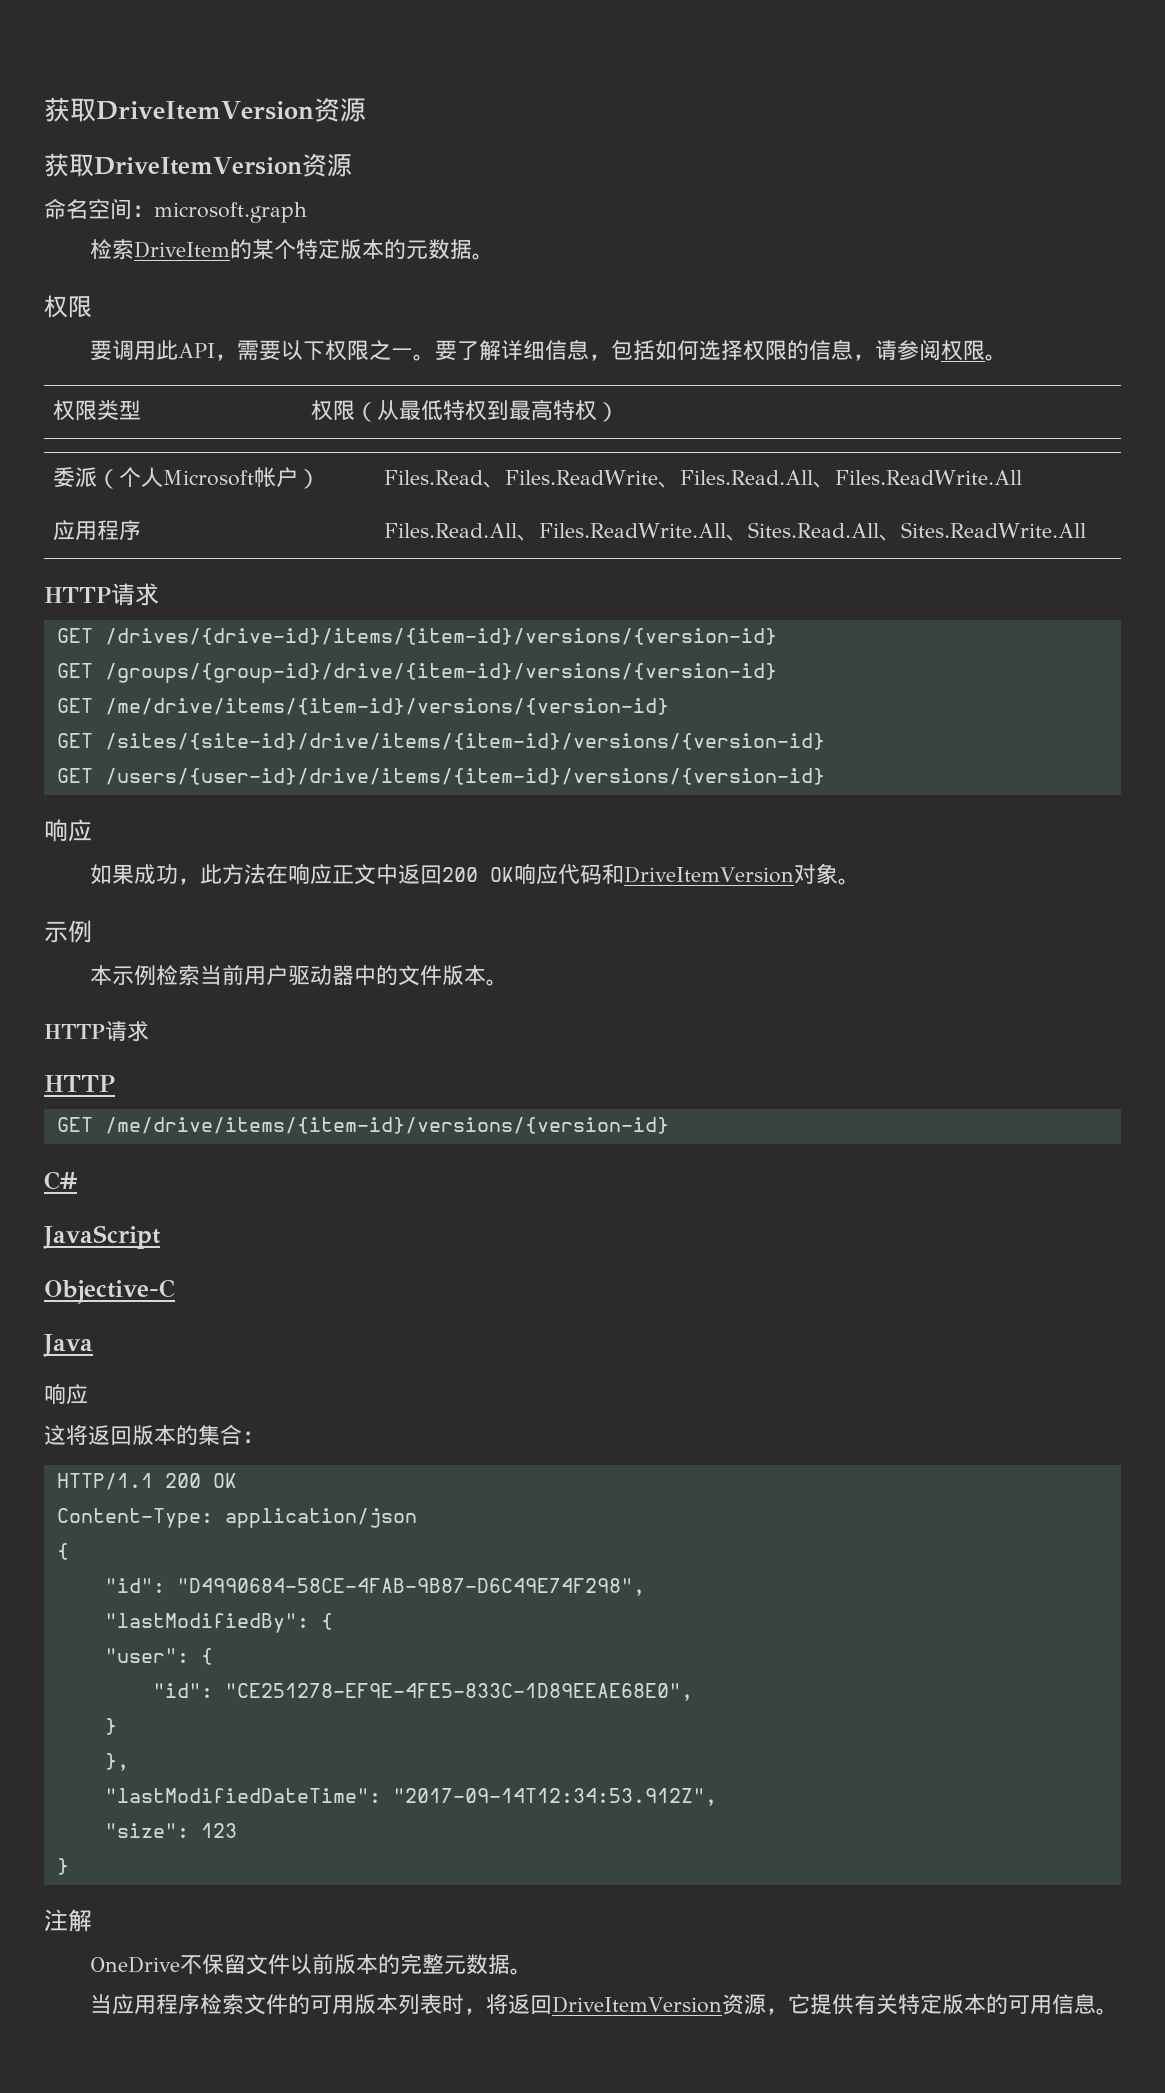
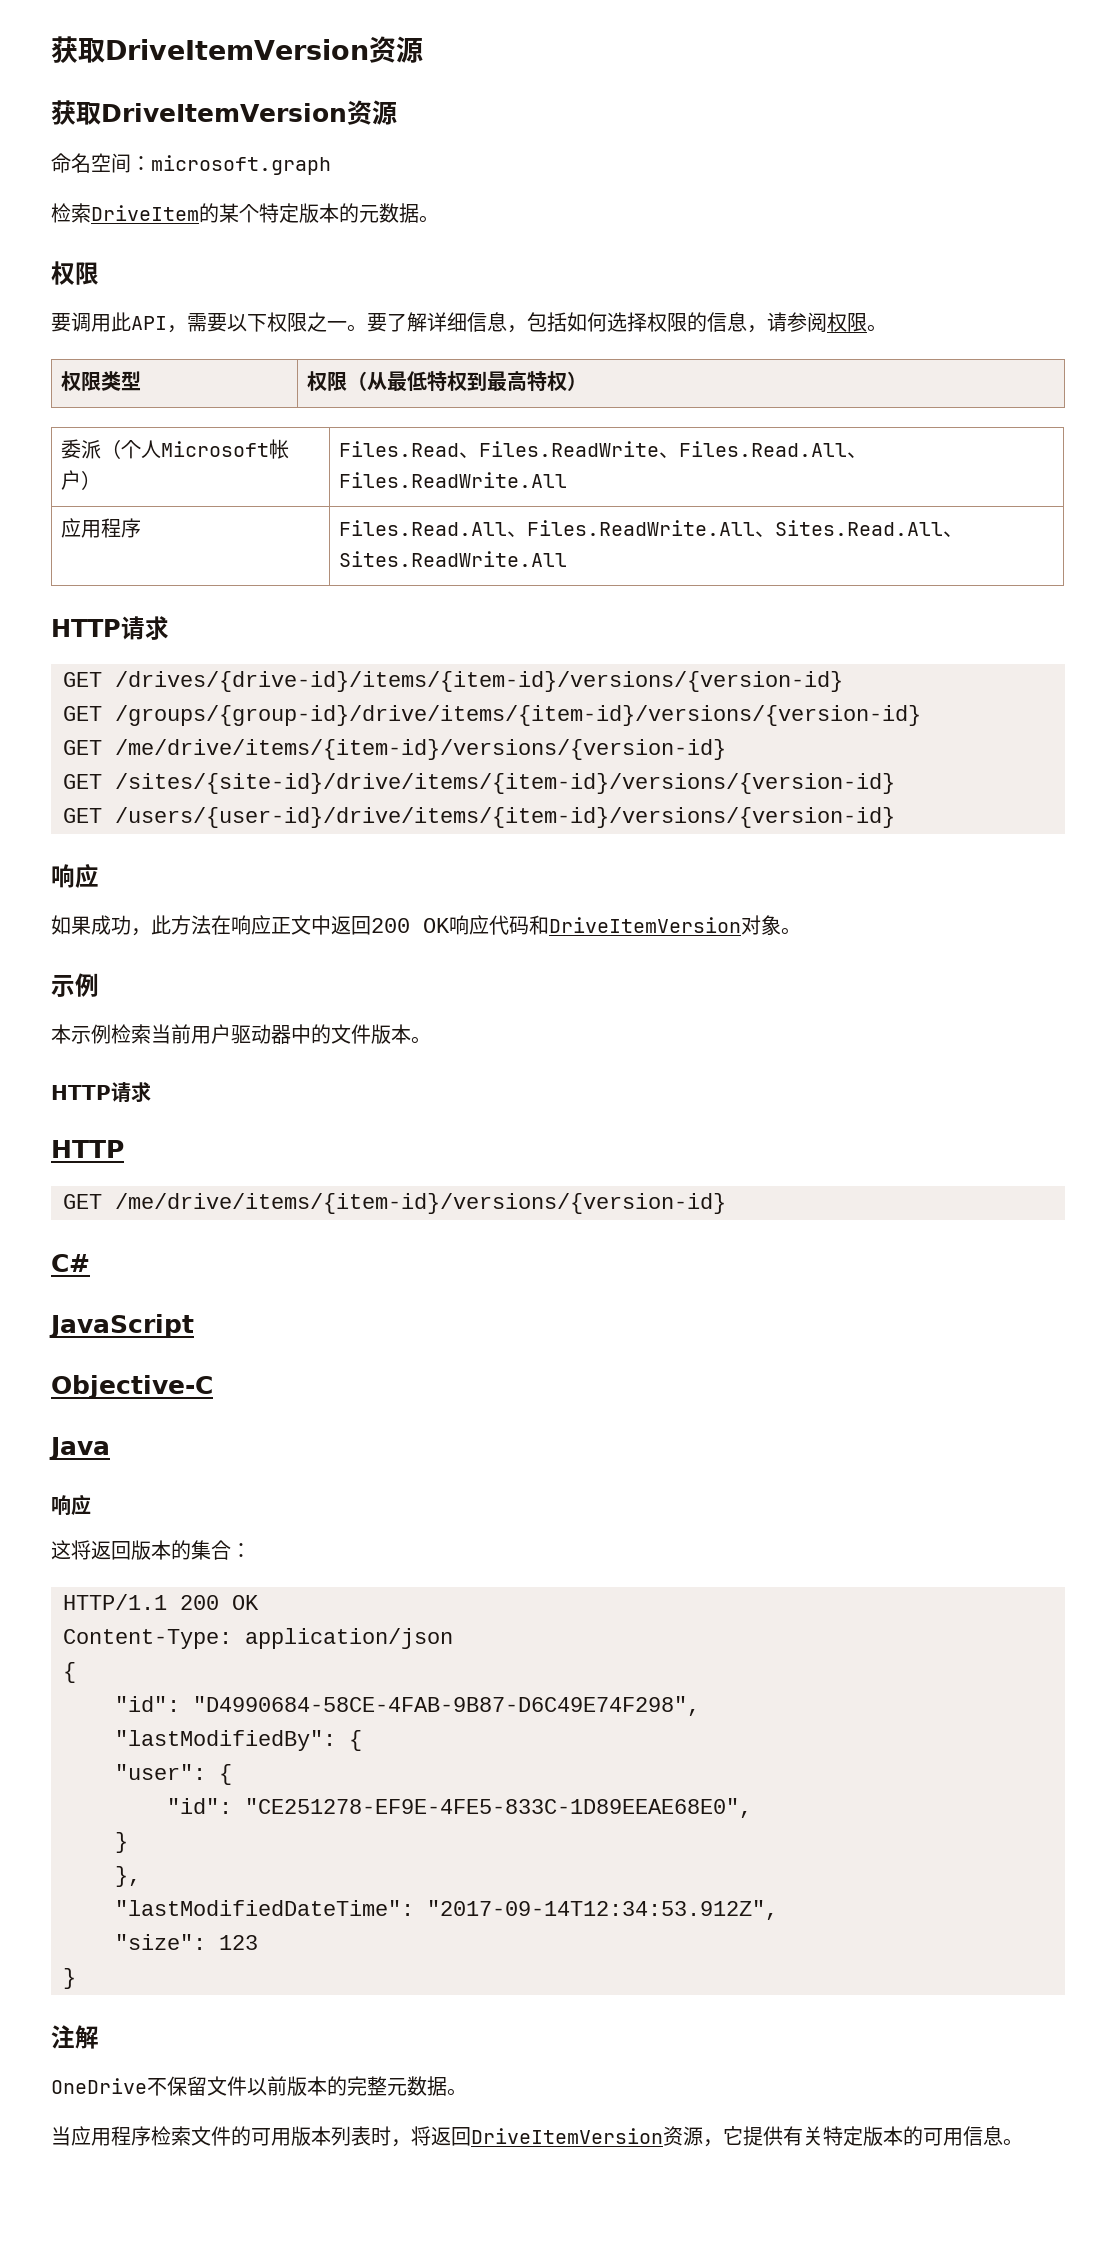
- GET /groups/{group-id}/drive/{item-id}/versions/{version-id}
+ GET /groups/{group-id}/drive/items/{item-id}/versions/{version-id}

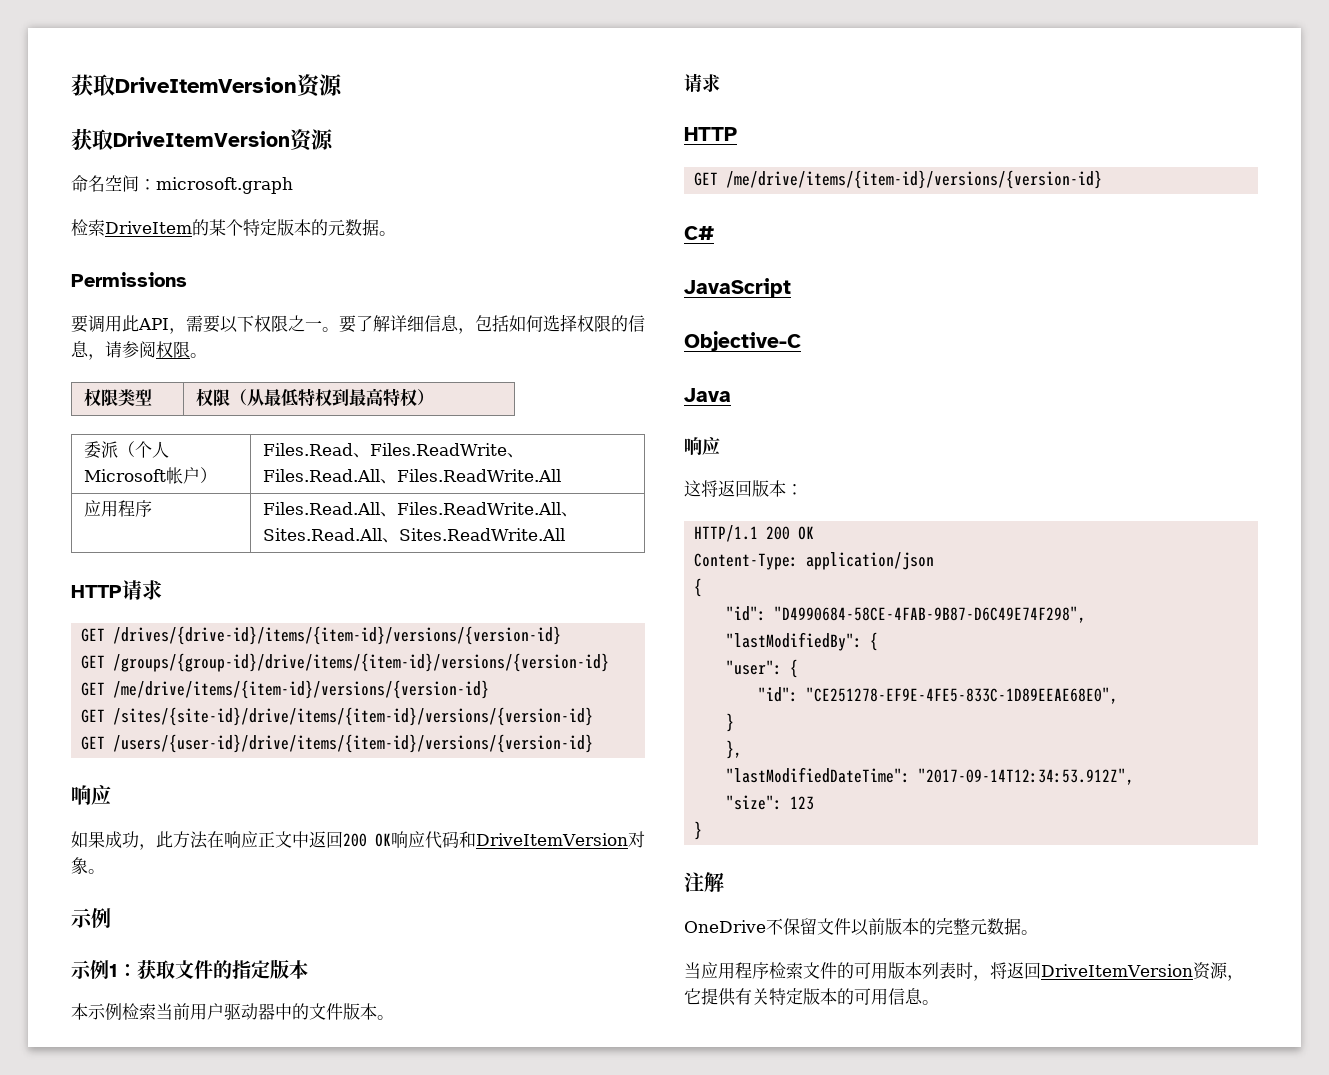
  检索DriveItem的某个特定版本的元数据。
- 权限
+ Permissions
+ 示例1：获取文件的指定版本
  本示例检索当前用户驱动器中的文件版本。
- HTTP请求
+ 请求
- 这将返回版本的集合：
+ 这将返回版本：

